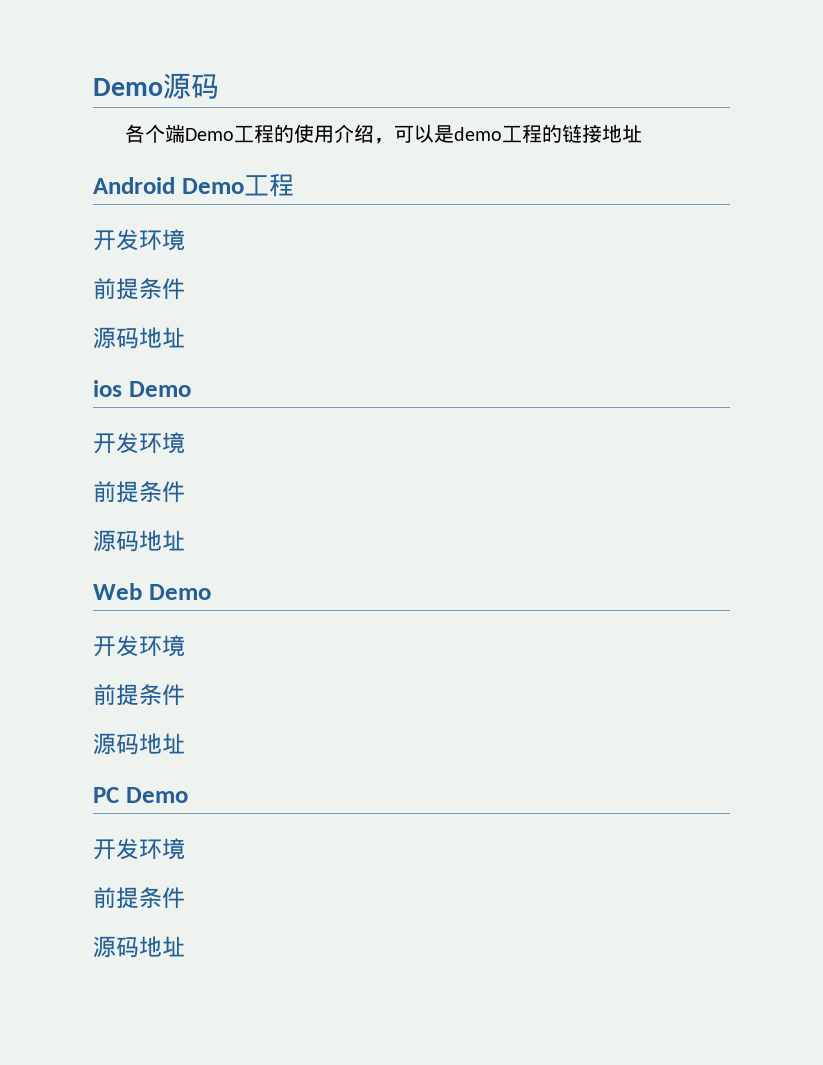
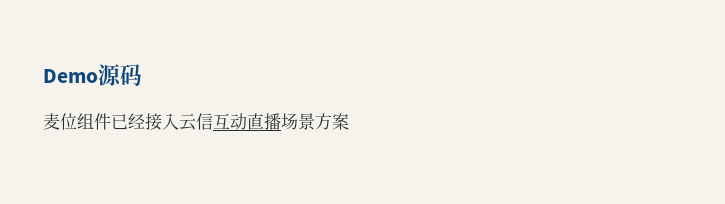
- 各个端Demo工程的使用介绍，可以是demo工程的链接地址
- Android Demo工程
- 开发环境
- 前提条件
- 源码地址
- ios Demo
- 开发环境
- 前提条件
- 源码地址
- Web Demo
- 开发环境
- 前提条件
- 源码地址
- PC Demo
- 开发环境
- 前提条件
- 源码地址
+ 麦位组件已经接入云信互动直播场景方案

